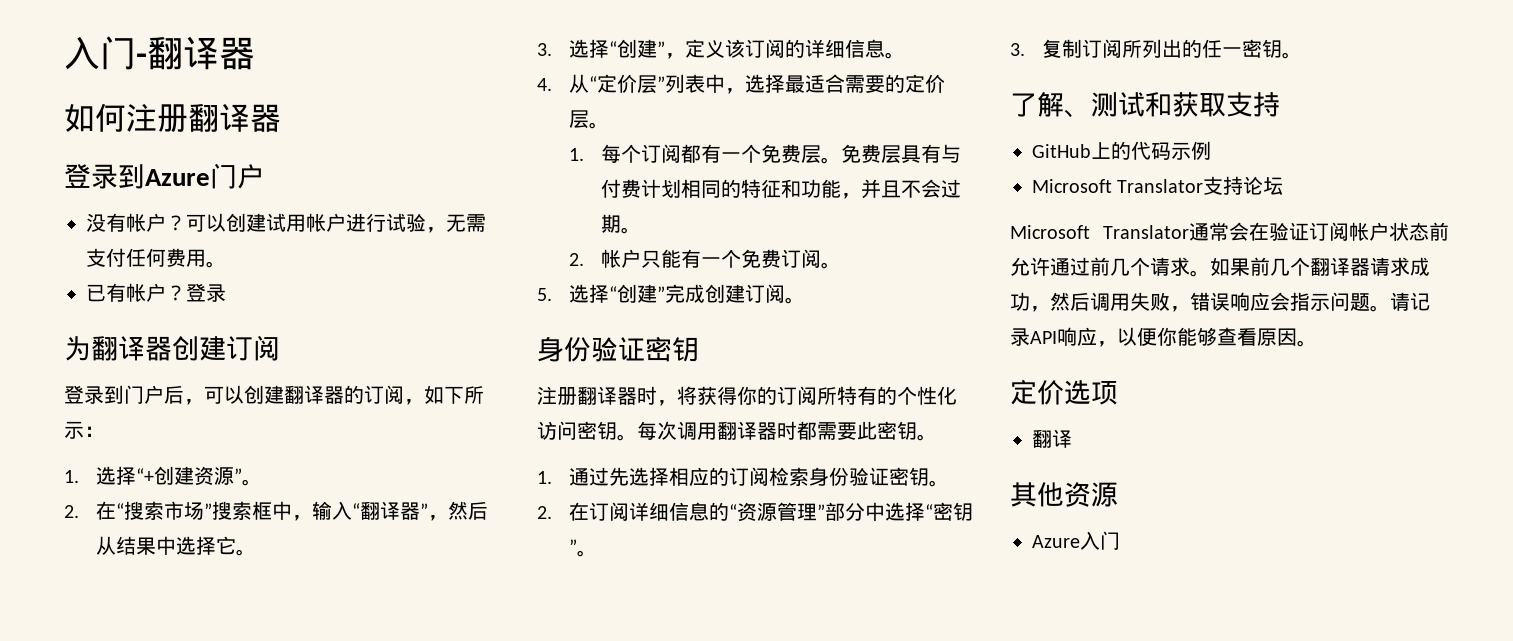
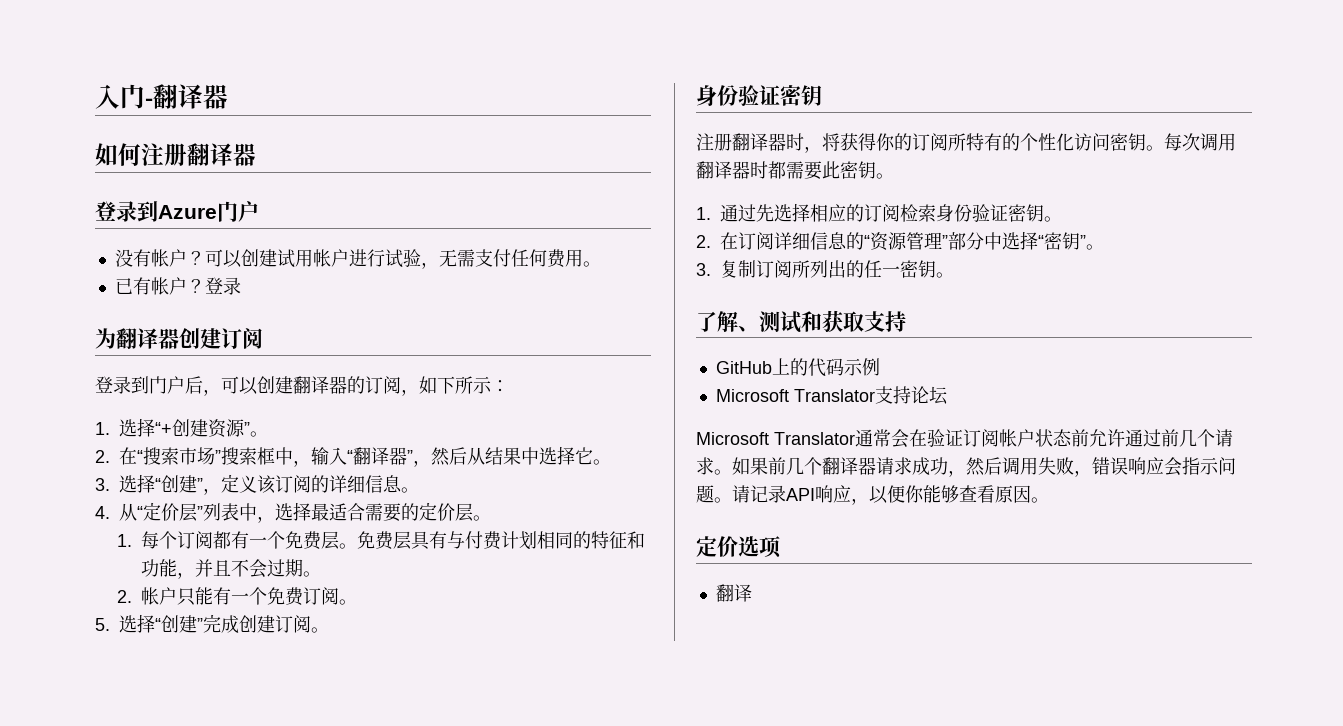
- 其他资源
- Azure入门

